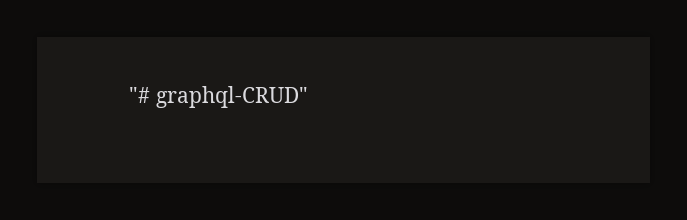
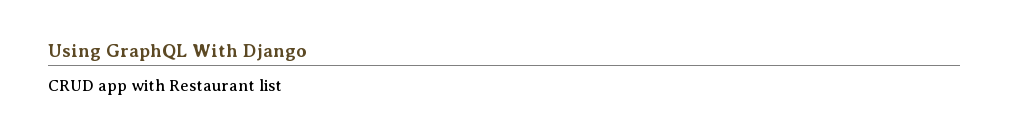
- "# graphql-CRUD"
+ Using GraphQL With Django
+ CRUD app with Restaurant list

